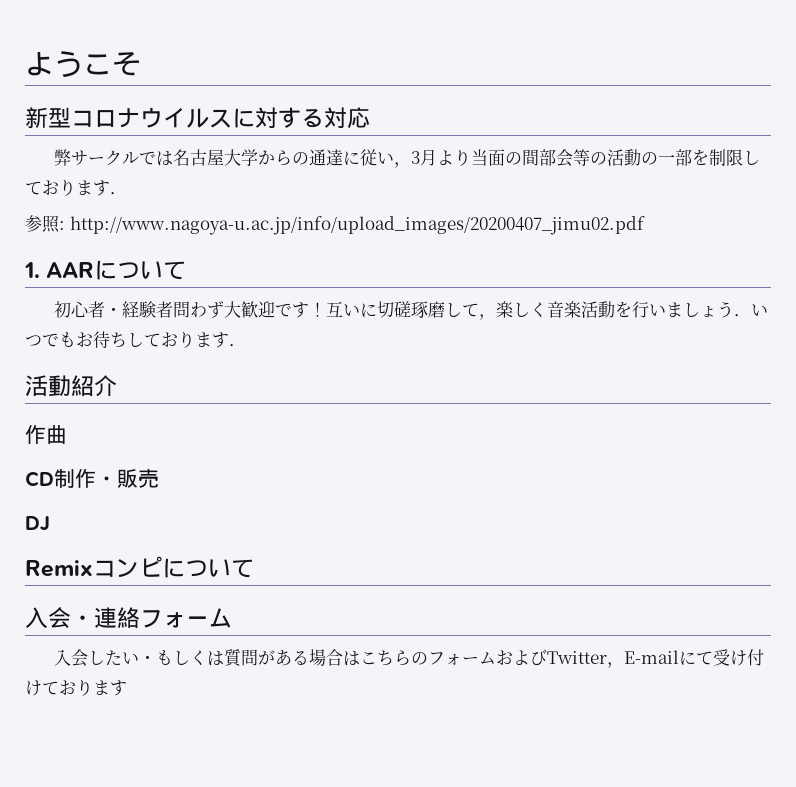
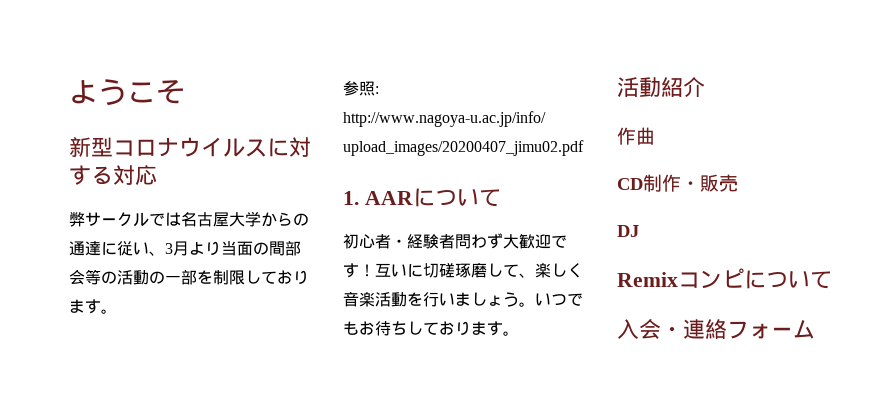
- 弊サークルでは名古屋大学からの通達に従い，3月より当面の間部会等の活動の一部を制限しております．
+ 弊サークルでは名古屋大学からの通達に従い、3月より当面の間部会等の活動の一部を制限しております。
- 互いに切磋琢磨して，楽しく音楽活動を行いましょう．いつでもお待ちしております．
+ 互いに切磋琢磨して、楽しく音楽活動を行いましょう。いつでもお待ちしております。
- 入会したい・もしくは質問がある場合はこちらのフォームおよびTwitter，E-mailにて受け付けております

